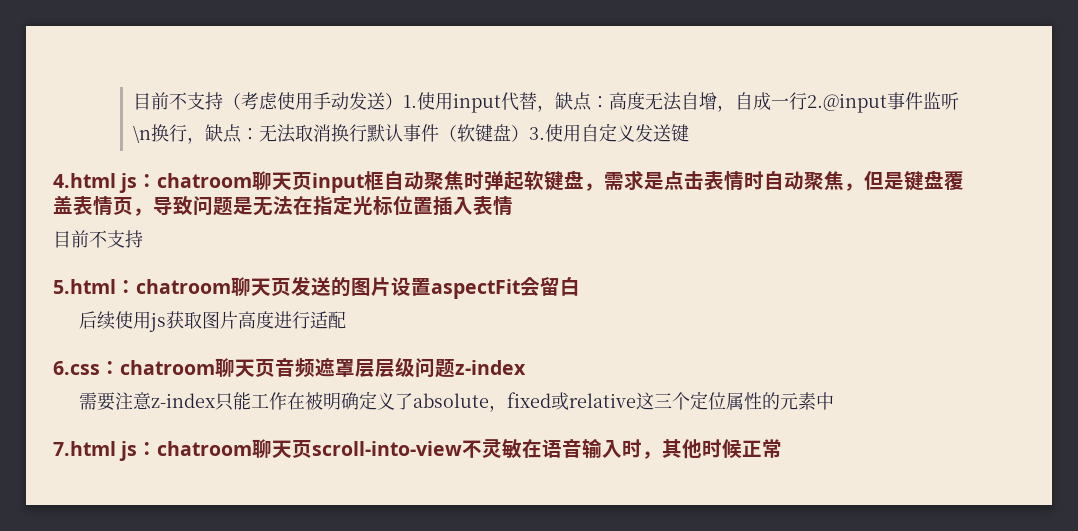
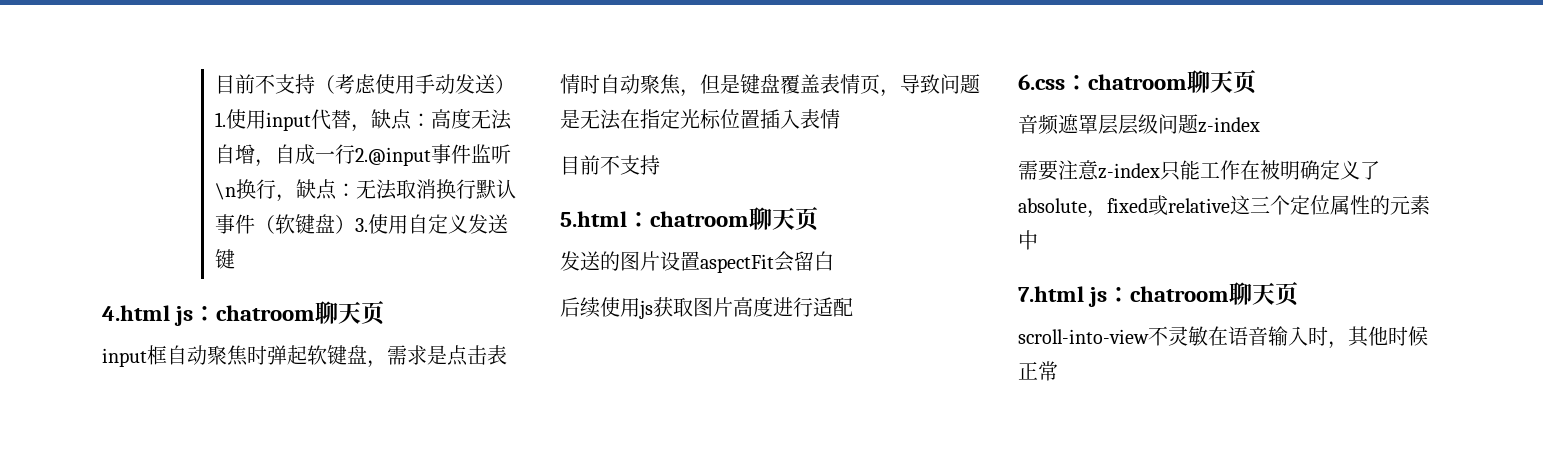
- 4.html js：chatroom聊天页input框自动聚焦时弹起软键盘，需求是点击表情时自动聚焦，但是键盘覆盖表情页，导致问题是无法在指定光标位置插入表情
+ 4.html js：chatroom聊天页
+ input框自动聚焦时弹起软键盘，需求是点击表情时自动聚焦，但是键盘覆盖表情页，导致问题是无法在指定光标位置插入表情
- 5.html：chatroom聊天页发送的图片设置aspectFit会留白
+ 5.html：chatroom聊天页
+ 发送的图片设置aspectFit会留白
- 6.css：chatroom聊天页音频遮罩层层级问题z-index
+ 6.css：chatroom聊天页
+ 音频遮罩层层级问题z-index
- 7.html js：chatroom聊天页scroll-into-view不灵敏在语音输入时，其他时候正常
+ 7.html js：chatroom聊天页
+ scroll-into-view不灵敏在语音输入时，其他时候正常

